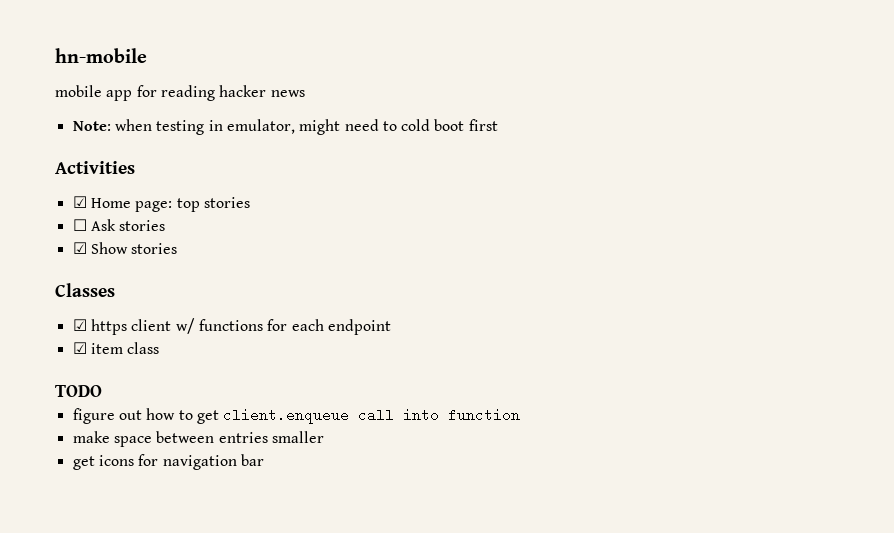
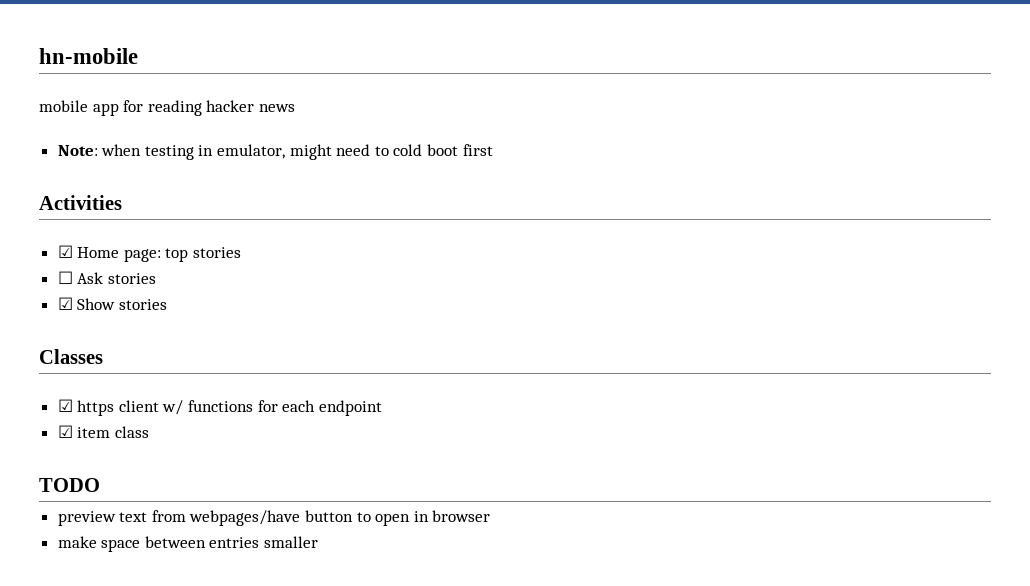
- figure out how to get client.enqueue call into function
+ preview text from webpages/have button to open in browser
- get icons for navigation bar

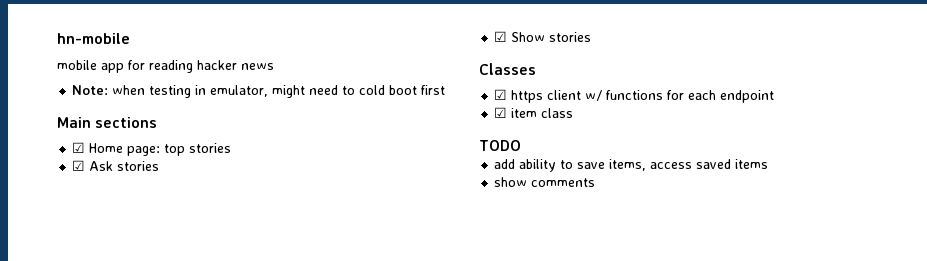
- Activities
+ Main sections
- ☐ Ask stories
+ ☑ Ask stories
- preview text from webpages/have button to open in browser
- make space between entries smaller
+ add ability to save items, access saved items
+ show comments

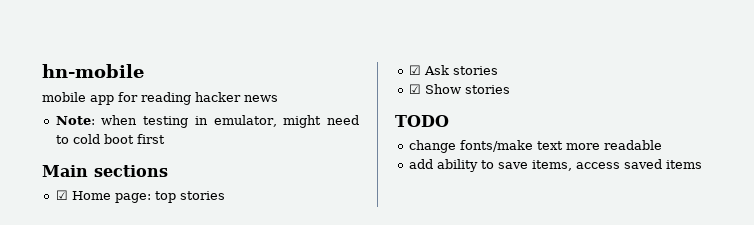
- Classes
- ☑ https client w/ functions for each endpoint
- ☑ item class
  TODO
+ change fonts/make text more readable
- show comments

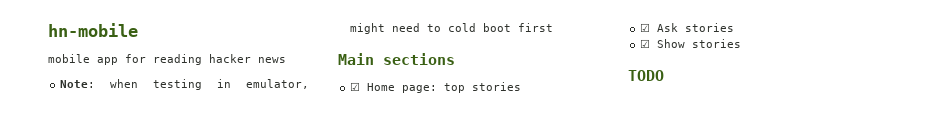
- change fonts/make text more readable
- add ability to save items, access saved items

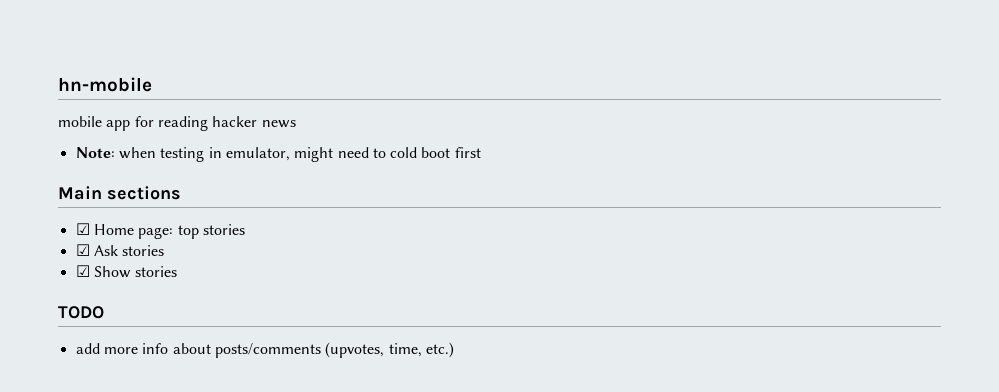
+ add more info about posts/comments (upvotes, time, etc.)

